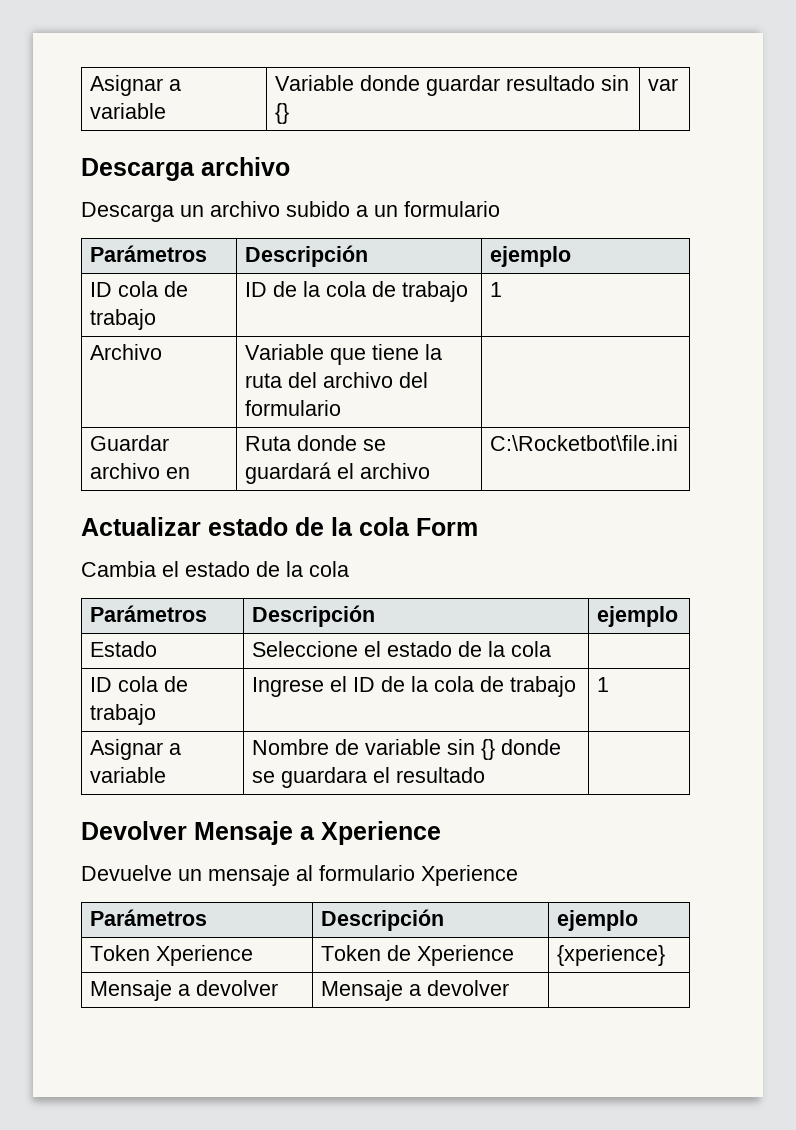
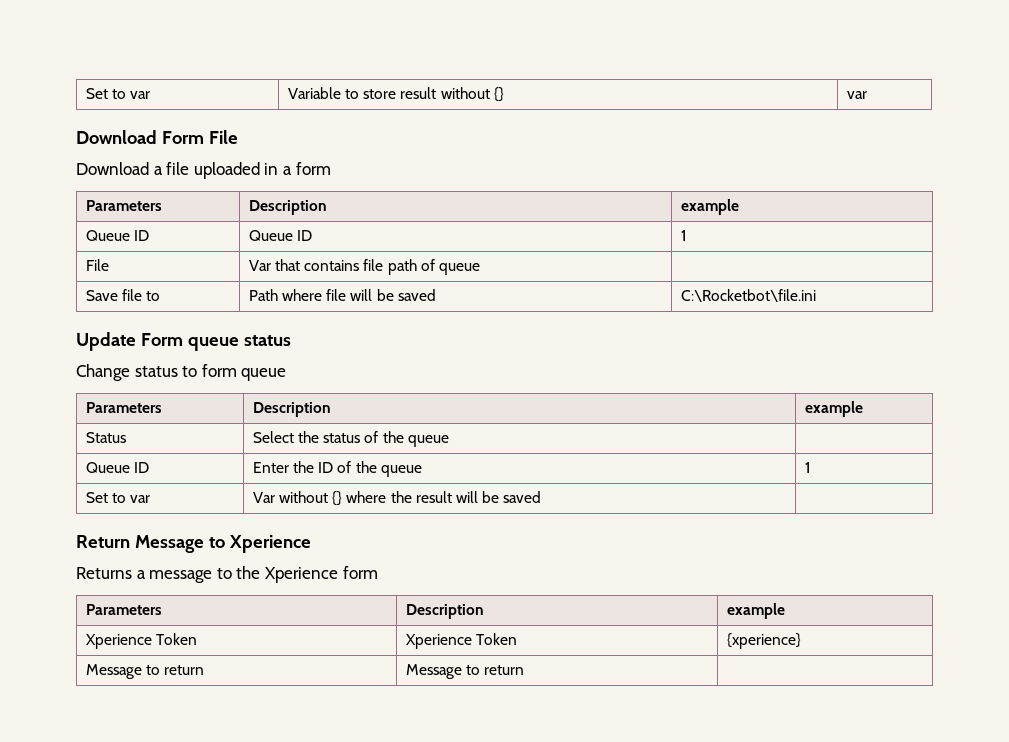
- Asignar a variable | Variable donde guardar resultado sin {} | var
- Descarga archivo
- Descarga un archivo subido a un formulario
- Parámetros | Descripción | ejemplo
- ID cola de trabajo | ID de la cola de trabajo | 1
- Archivo | Variable que tiene la ruta del archivo del formulario |
- Guardar archivo en | Ruta donde se guardará el archivo | C:\Rocketbot\file.ini
- Actualizar estado de la cola Form
- Cambia el estado de la cola
- Parámetros | Descripción | ejemplo
- Estado | Seleccione el estado de la cola |
- ID cola de trabajo | Ingrese el ID de la cola de trabajo | 1
- Asignar a variable | Nombre de variable sin {} donde se guardara el resultado |
- Devolver Mensaje a Xperience
- Devuelve un mensaje al formulario Xperience
- Parámetros | Descripción | ejemplo
- Token Xperience | Token de Xperience | {xperience}
+ Set to var | Variable to store result without {} | var
+ Download Form File
+ Download a file uploaded in a form
+ Parameters | Description | example
+ Queue ID | Queue ID | 1
+ File | Var that contains file path of queue |
+ Save file to | Path where file will be saved | C:\Rocketbot\file.ini
+ Update Form queue status
+ Change status to form queue
+ Parameters | Description | example
+ Status | Select the status of the queue |
+ Queue ID | Enter the ID of the queue | 1
+ Set to var | Var without {} where the result will be saved |
+ Return Message to Xperience
+ Returns a message to the Xperience form
+ Parameters | Description | example
+ Xperience Token | Xperience Token | {xperience}
- Mensaje a devolver | Mensaje a devolver |
+ Message to return | Message to return |

